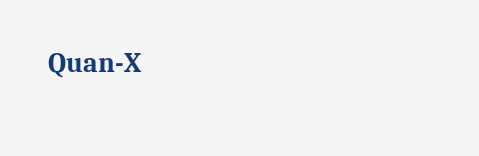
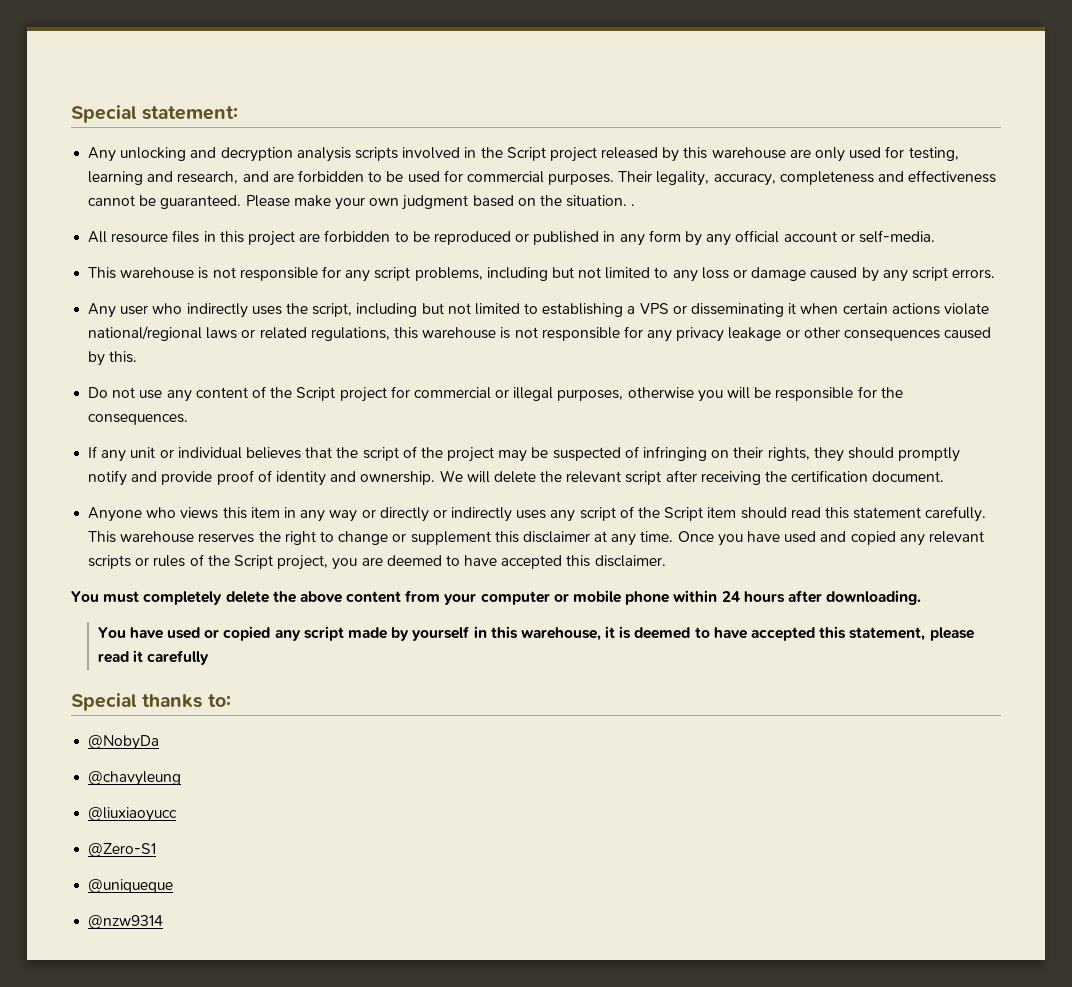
- Quan-X
+ Special statement:
+ Any unlocking and decryption analysis scripts involved in the Script project released by this warehouse are only used for testing, learning and research, and are forbidden to be used for commercial purposes. Their legality, accuracy, completeness and effectiveness cannot be guaranteed. Please make your own judgment based on the situation. .
+ All resource files in this project are forbidden to be reproduced or published in any form by any official account or self-media.
+ This warehouse is not responsible for any script problems, including but not limited to any loss or damage caused by any script errors.
+ Any user who indirectly uses the script, including but not limited to establishing a VPS or disseminating it when certain actions violate national/regional laws or related regulations, this warehouse is not responsible for any privacy leakage or other consequences caused by this.
+ Do not use any content of the Script project for commercial or illegal purposes, otherwise you will be responsible for the consequences.
+ If any unit or individual believes that the script of the project may be suspected of infringing on their rights, they should promptly notify and provide proof of identity and ownership. We will delete the relevant script after receiving the certification document.
+ Anyone who views this item in any way or directly or indirectly uses any script of the Script item should read this statement carefully. This warehouse reserves the right to change or supplement this disclaimer at any time. Once you have used and copied any relevant scripts or rules of the Script project, you are deemed to have accepted this disclaimer.
+ You must completely delete the above content from your computer or mobile phone within 24 hours after downloading.
+ You have used or copied any script made by yourself in this warehouse, it is deemed to have accepted this statement, please read it carefully
+ Special thanks to:
+ @NobyDa
+ @chavyleung
+ @liuxiaoyucc
+ @Zero-S1
+ @uniqueque
+ @nzw9314

